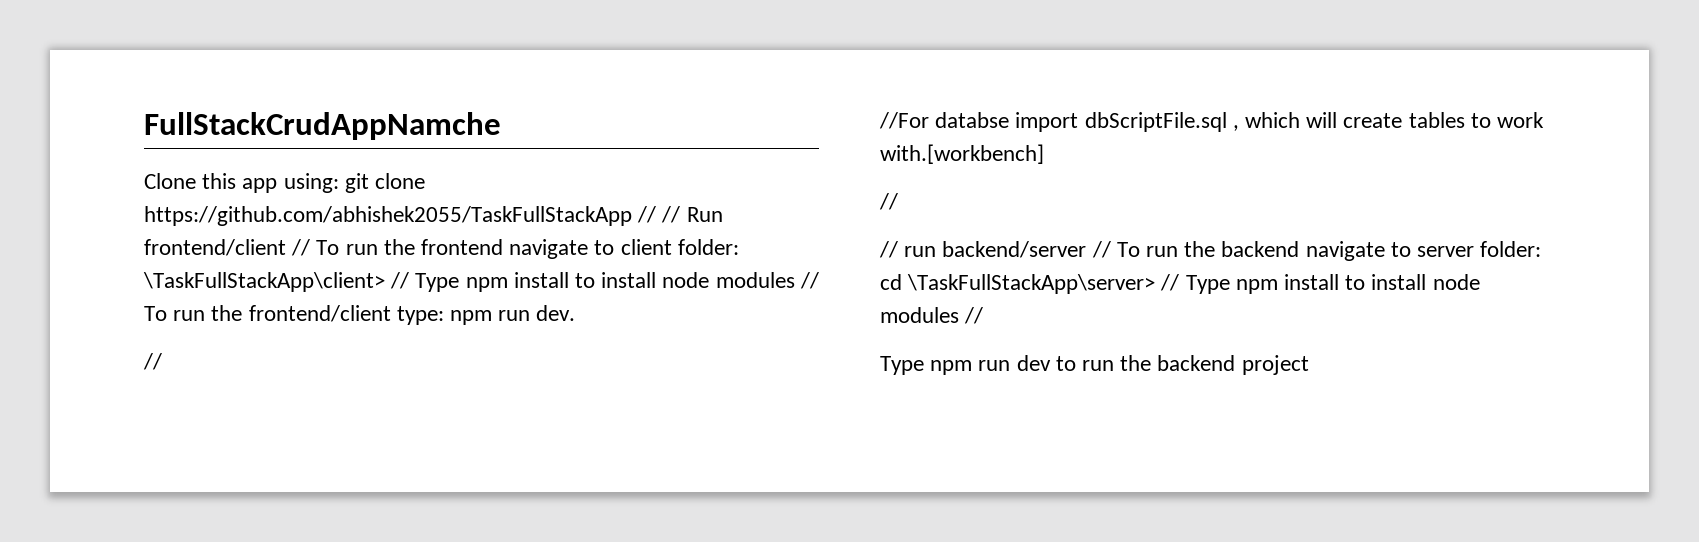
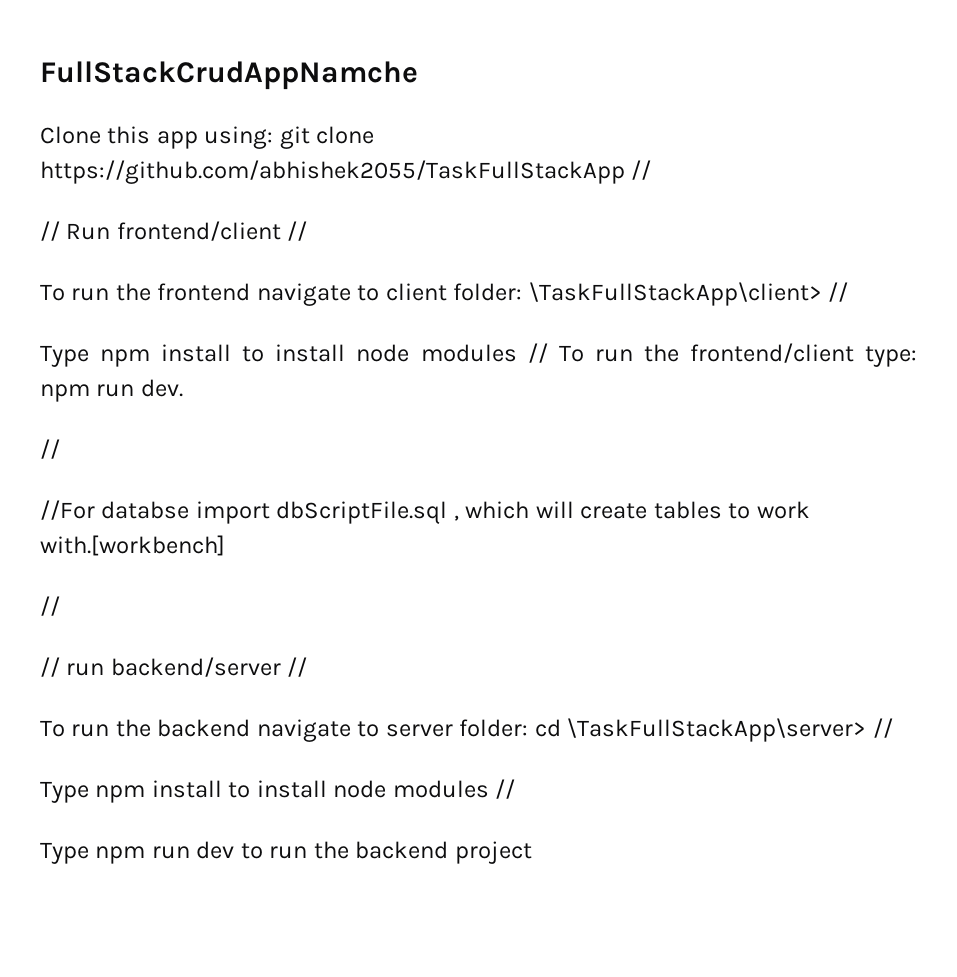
- Clone this app using: git clone https://github.com/abhishek2055/TaskFullStackApp // // Run frontend/client // To run the frontend navigate to client folder: \TaskFullStackApp\client> // Type npm install to install node modules // To run the frontend/client type: npm run dev.
+ Clone this app using: git clone https://github.com/abhishek2055/TaskFullStackApp //
+ // Run frontend/client //
+ To run the frontend navigate to client folder: \TaskFullStackApp\client> //
+ Type npm install to install node modules // To run the frontend/client type: npm run dev.
- // run backend/server // To run the backend navigate to server folder: cd \TaskFullStackApp\server> // Type npm install to install node modules //
+ // run backend/server //
+ To run the backend navigate to server folder: cd \TaskFullStackApp\server> //
+ Type npm install to install node modules //

